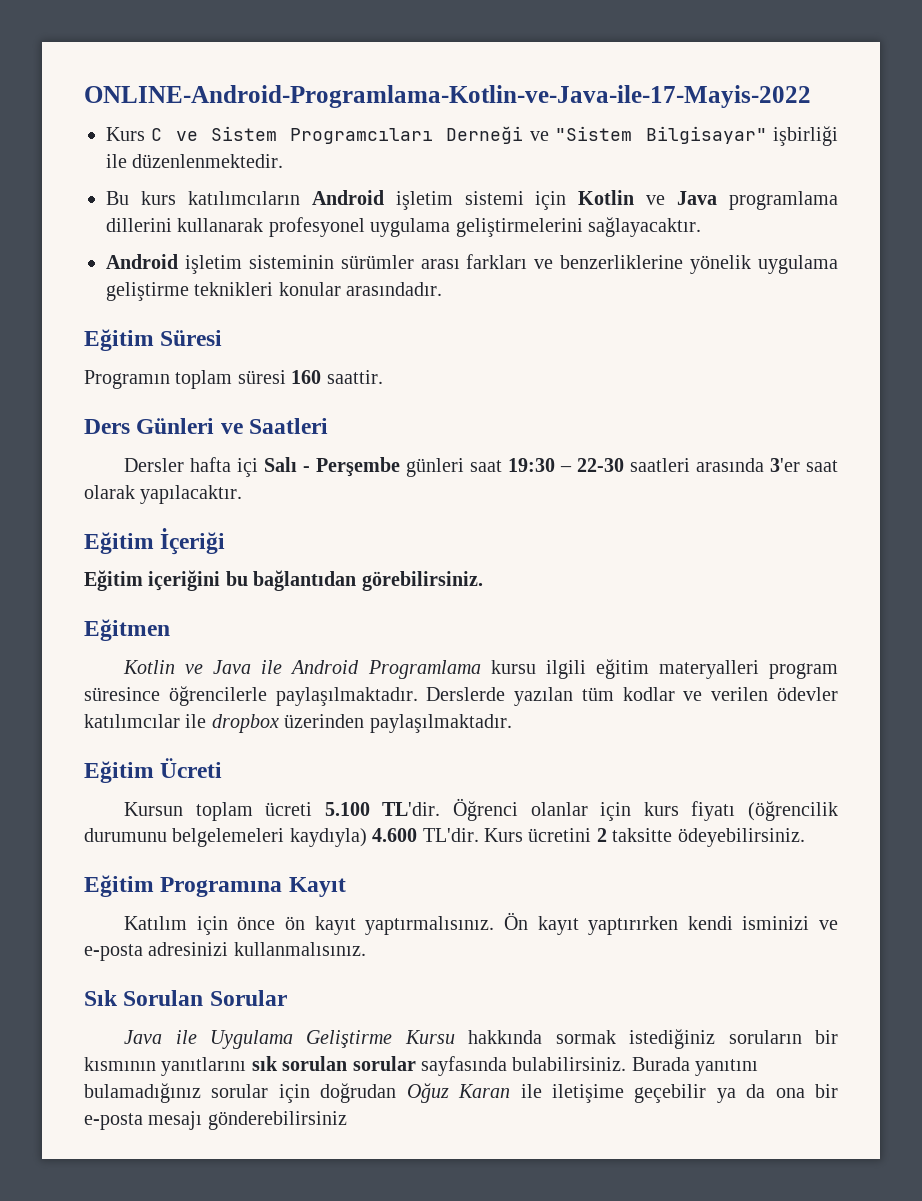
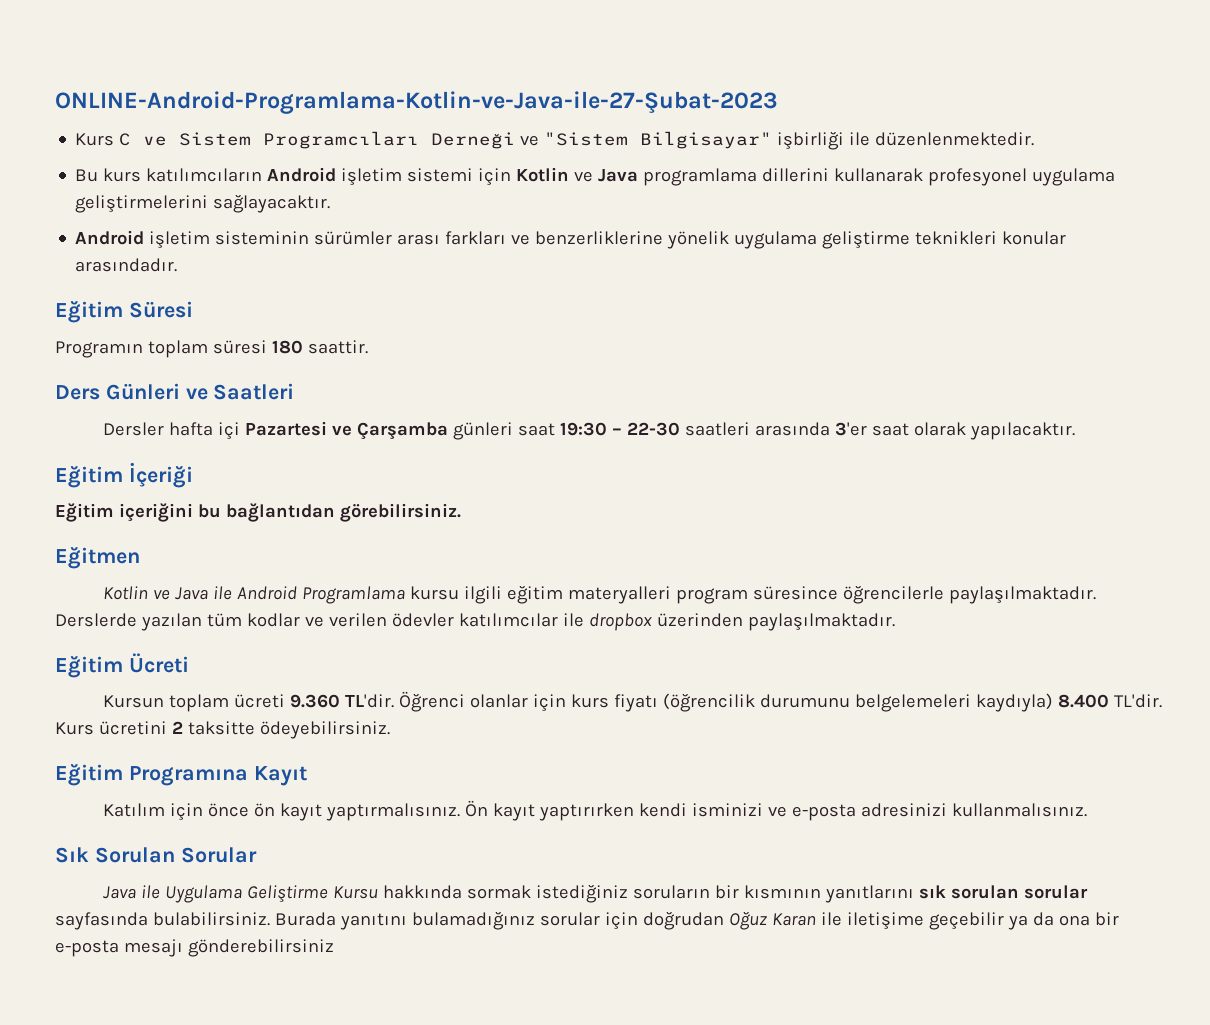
- ONLINE-Android-Programlama-Kotlin-ve-Java-ile-17-Mayis-2022
+ ONLINE-Android-Programlama-Kotlin-ve-Java-ile-27-Şubat-2023
- Programın toplam süresi 160 saattir.
+ Programın toplam süresi 180 saattir.
- Dersler hafta içi Salı - Perşembe günleri saat 19:30 – 22-30 saatleri arasında 3'er saat olarak yapılacaktır.
+ Dersler hafta içi Pazartesi ve Çarşamba günleri saat 19:30 – 22-30 saatleri arasında 3'er saat olarak yapılacaktır.
- Kursun toplam ücreti 5.100 TL'dir.
+ Kursun toplam ücreti 9.360 TL'dir.
- Öğrenci olanlar için kurs fiyatı (öğrencilik durumunu belgelemeleri kaydıyla) 4.600 TL'dir.
+ Öğrenci olanlar için kurs fiyatı (öğrencilik durumunu belgelemeleri kaydıyla) 8.400 TL'dir.

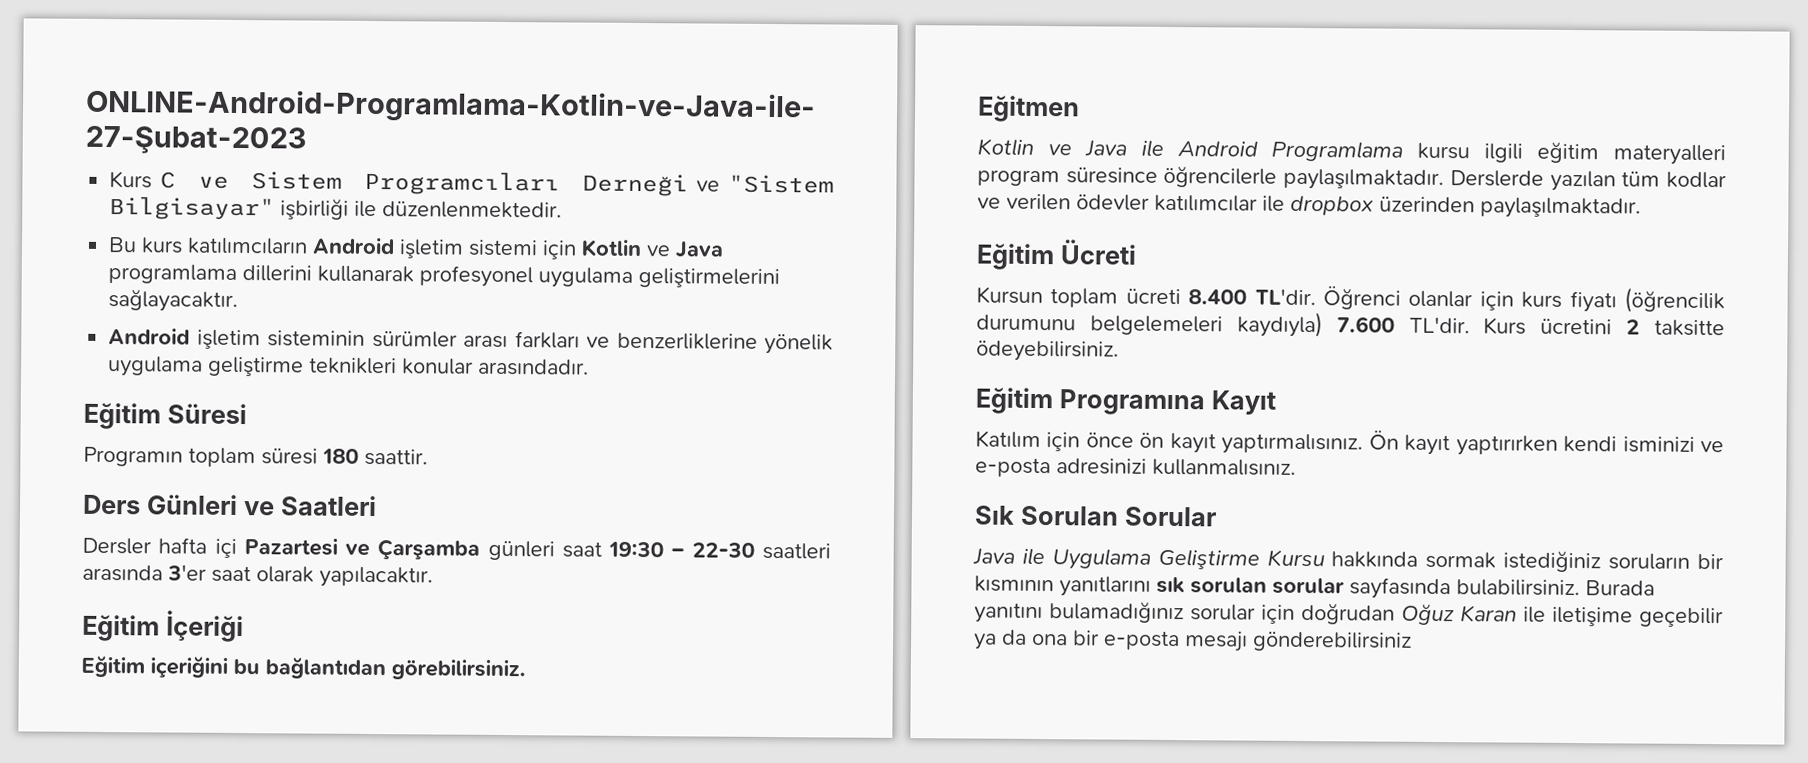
- Kursun toplam ücreti 9.360 TL'dir.
+ Kursun toplam ücreti 8.400 TL'dir.
- Öğrenci olanlar için kurs fiyatı (öğrencilik durumunu belgelemeleri kaydıyla) 8.400 TL'dir.
+ Öğrenci olanlar için kurs fiyatı (öğrencilik durumunu belgelemeleri kaydıyla) 7.600 TL'dir.

